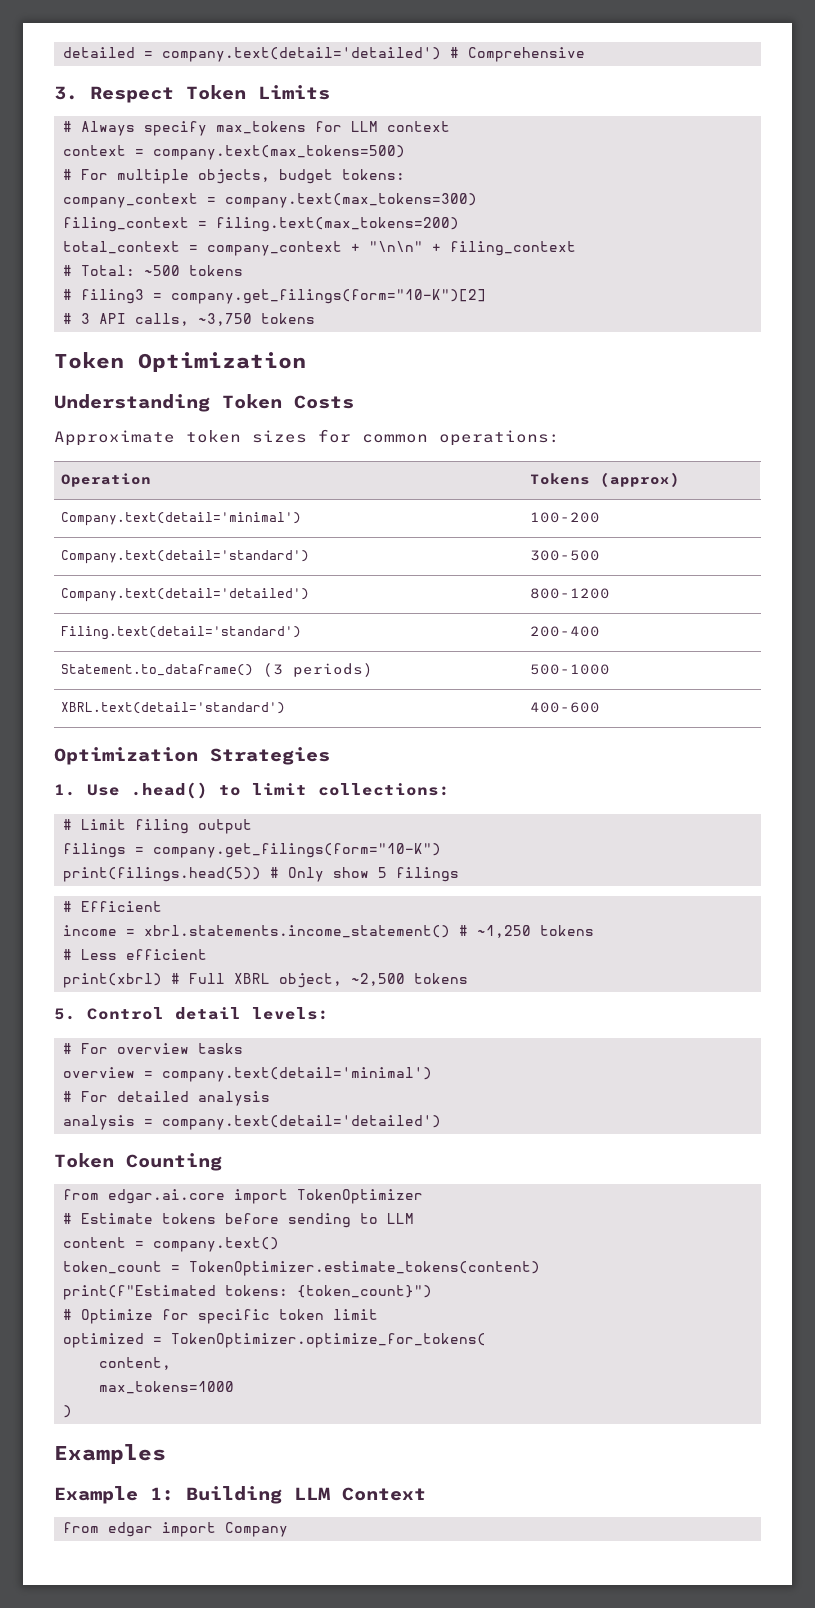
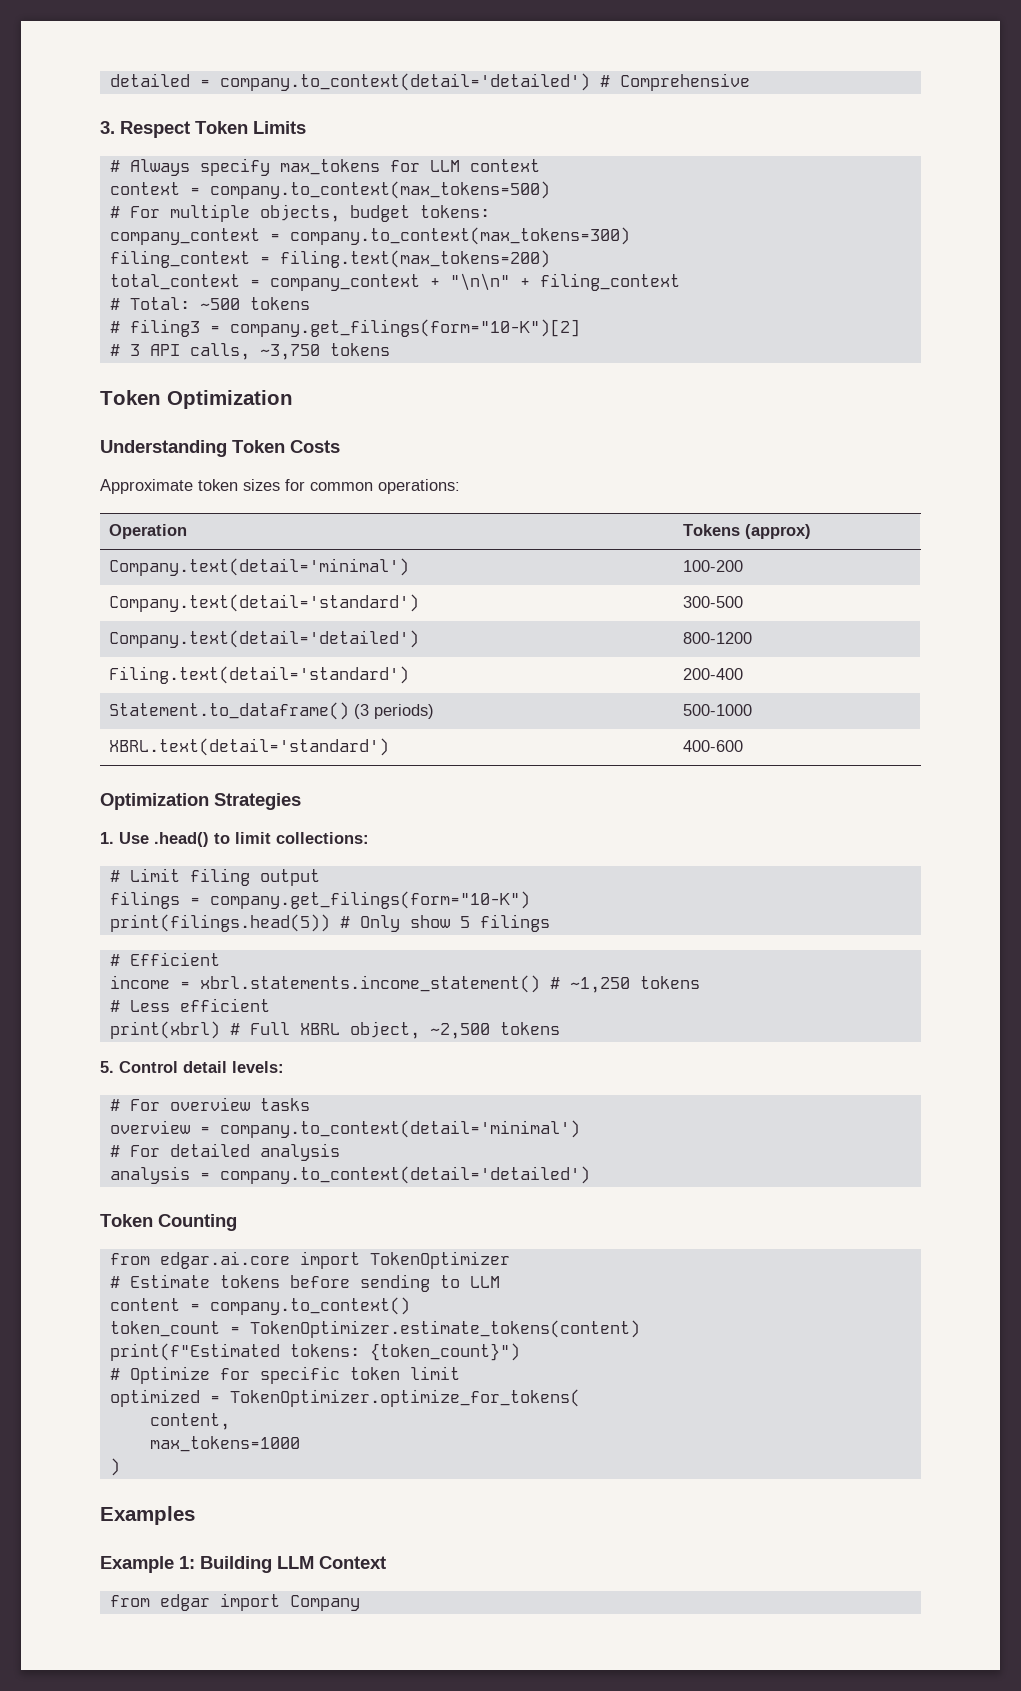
- detailed = company.text(detail='detailed') # Comprehensive
+ detailed = company.to_context(detail='detailed') # Comprehensive
- context = company.text(max_tokens=500)
+ context = company.to_context(max_tokens=500)
- company_context = company.text(max_tokens=300)
+ company_context = company.to_context(max_tokens=300)
- overview = company.text(detail='minimal')
+ overview = company.to_context(detail='minimal')
- analysis = company.text(detail='detailed')
+ analysis = company.to_context(detail='detailed')
- content = company.text()
+ content = company.to_context()

